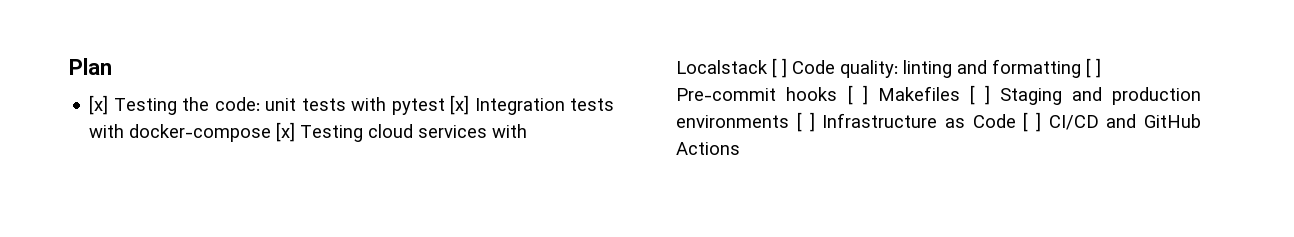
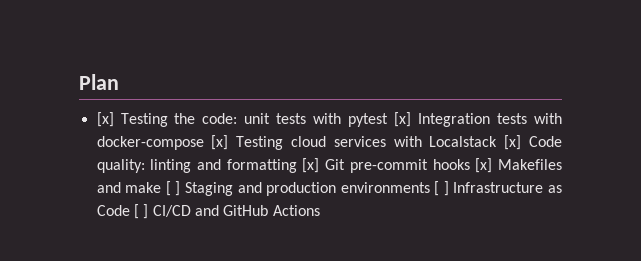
- [x] Testing the code: unit tests with pytest [x] Integration tests with docker-compose [x] Testing cloud services with Localstack [ ] Code quality: linting and formatting [ ] Pre-commit hooks [ ] Makefiles [ ] Staging and production environments [ ] Infrastructure as Code [ ] CI/CD and GitHub Actions
+ [x] Testing the code: unit tests with pytest [x] Integration tests with docker-compose [x] Testing cloud services with Localstack [x] Code quality: linting and formatting [x] Git pre-commit hooks [x] Makefiles and make [ ] Staging and production environments [ ] Infrastructure as Code [ ] CI/CD and GitHub Actions

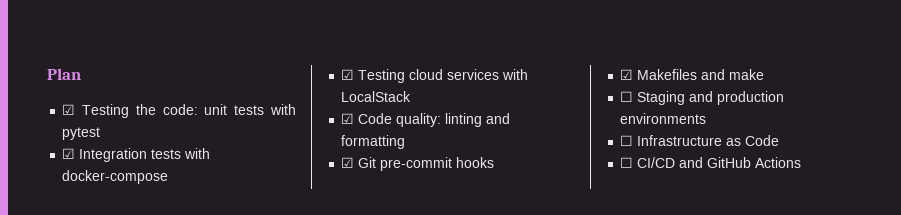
- [x] Testing the code: unit tests with pytest [x] Integration tests with docker-compose [x] Testing cloud services with Localstack [x] Code quality: linting and formatting [x] Git pre-commit hooks [x] Makefiles and make [ ] Staging and production environments [ ] Infrastructure as Code [ ] CI/CD and GitHub Actions
+ ☑ Testing the code: unit tests with pytest
+ ☑ Integration tests with docker-compose
+ ☑ Testing cloud services with LocalStack
+ ☑ Code quality: linting and formatting
+ ☑ Git pre-commit hooks
+ ☑ Makefiles and make
+ ☐ Staging and production environments
+ ☐ Infrastructure as Code
+ ☐ CI/CD and GitHub Actions

